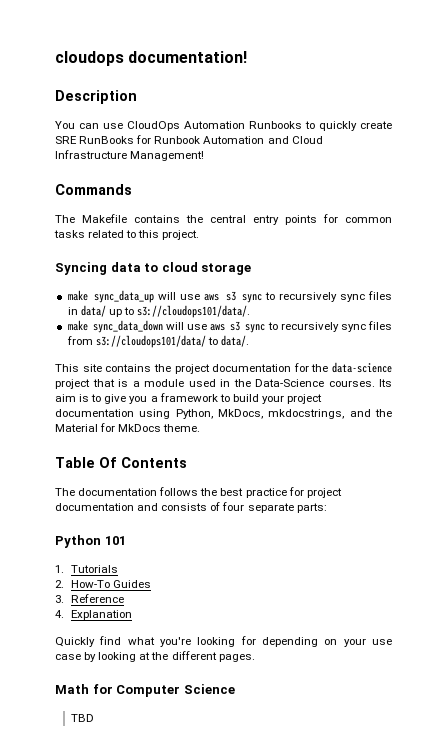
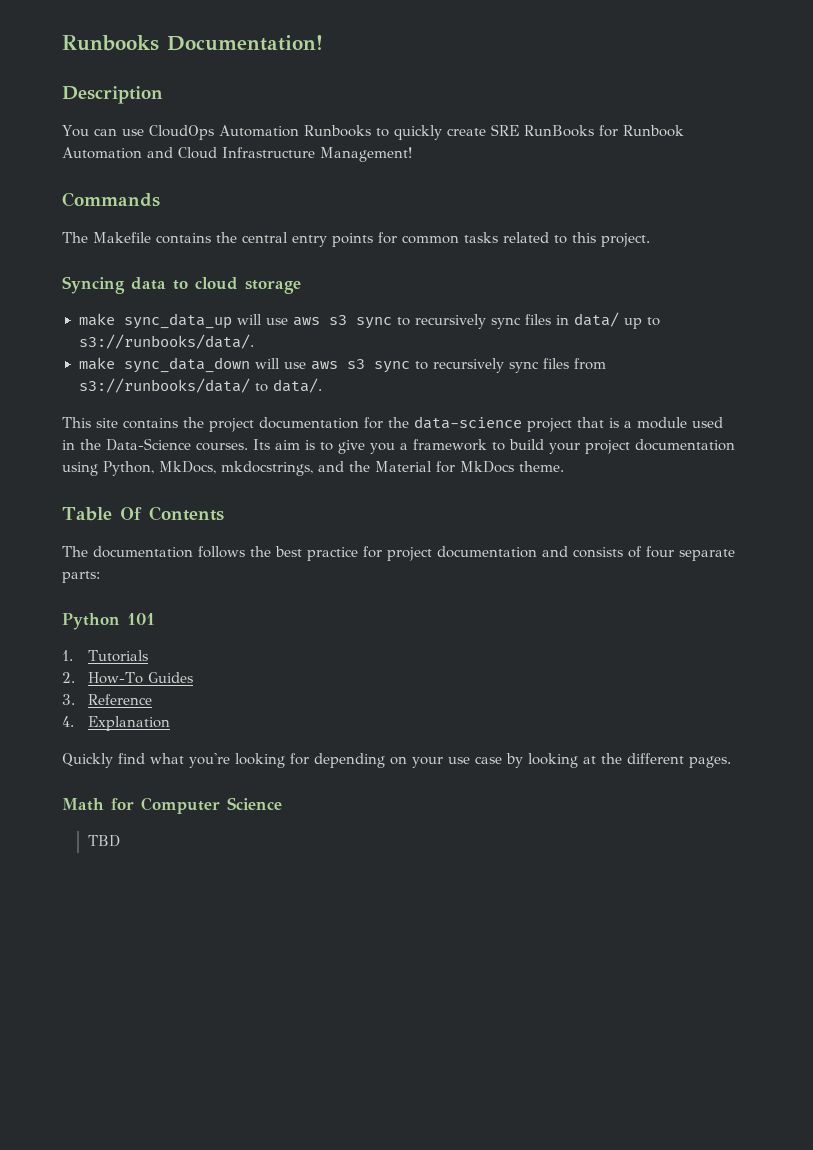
- cloudops documentation!
+ Runbooks Documentation!
- make sync_data_up will use aws s3 sync to recursively sync files in data/ up to s3://cloudops101/data/.
+ make sync_data_up will use aws s3 sync to recursively sync files in data/ up to s3://runbooks/data/.
- make sync_data_down will use aws s3 sync to recursively sync files from s3://cloudops101/data/ to data/.
+ make sync_data_down will use aws s3 sync to recursively sync files from s3://runbooks/data/ to data/.

